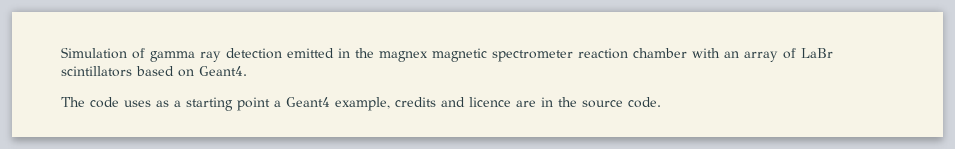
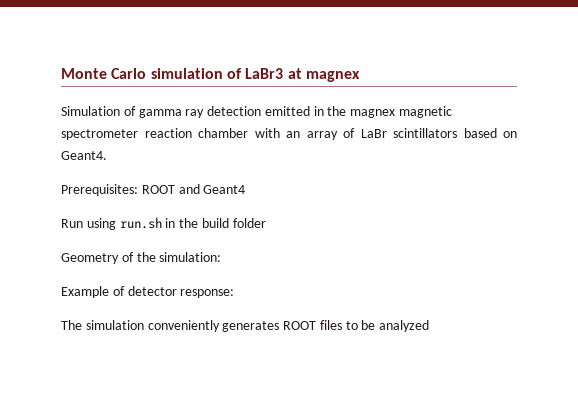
+ Monte Carlo simulation of LaBr3 at magnex
- The code uses as a starting point a Geant4 example, credits and licence are in the source code.
+ Prerequisites: ROOT and Geant4
+ Run using run.sh in the build folder
+ Geometry of the simulation:
+ Example of detector response:
+ The simulation conveniently generates ROOT files to be analyzed

